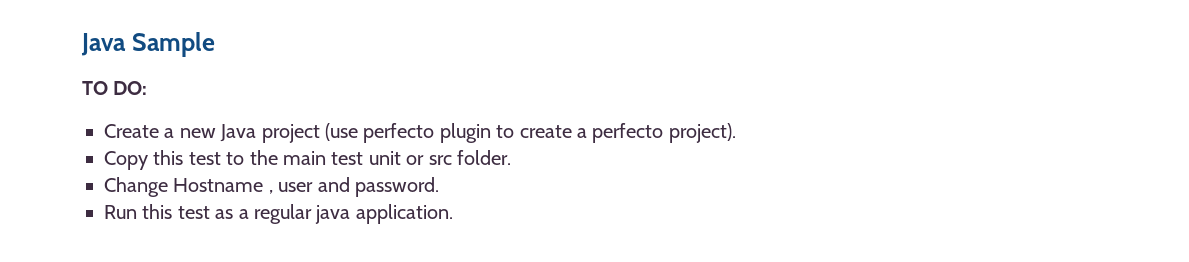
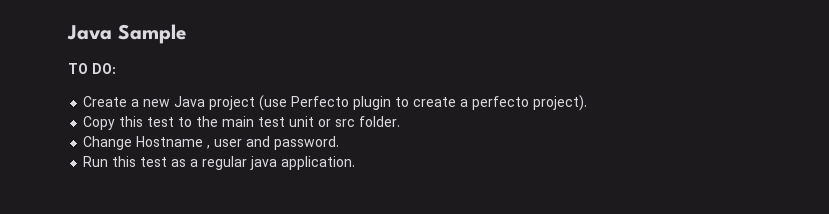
- Create a new Java project (use perfecto plugin to create a perfecto project).
+ Create a new Java project (use Perfecto plugin to create a perfecto project).

